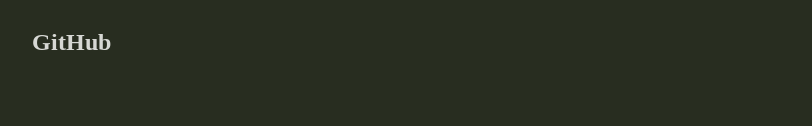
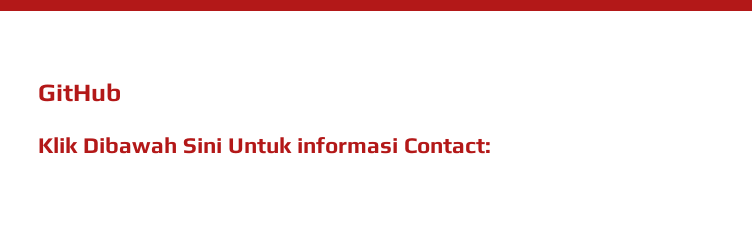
+ Klik Dibawah Sini Untuk informasi Contact:

